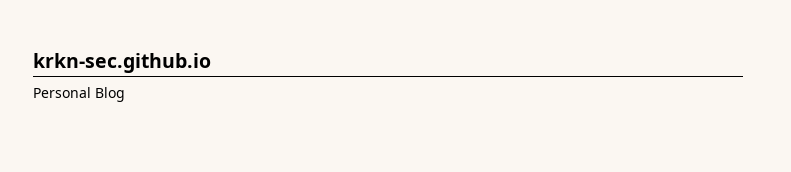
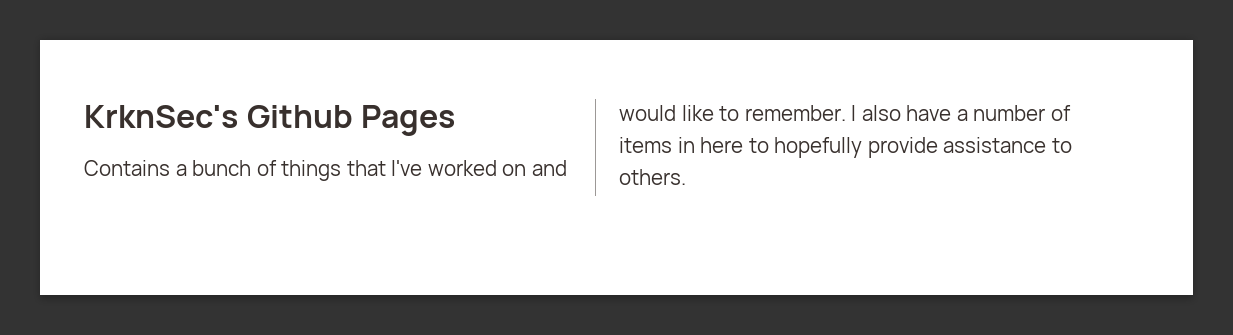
- krkn-sec.github.io
- Personal Blog
+ KrknSec's Github Pages
+ Contains a bunch of things that I've worked on and would like to remember. I also have a number of items in here to hopefully provide assistance to others.

